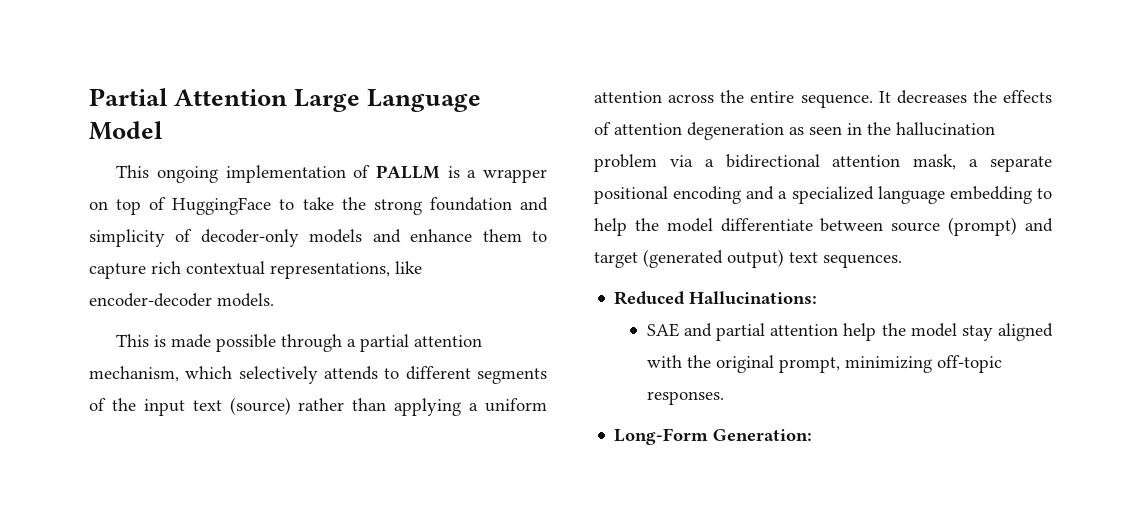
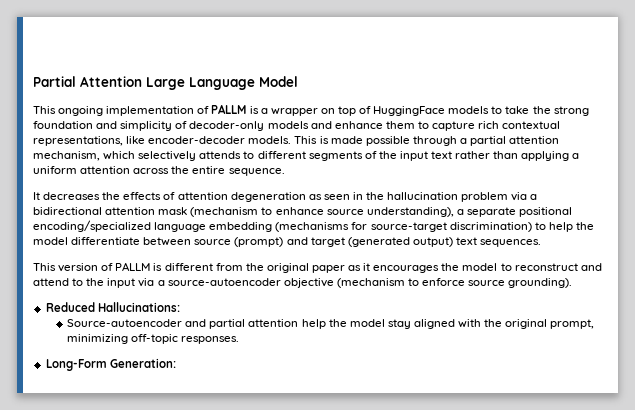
- This ongoing implementation of PALLM is a wrapper on top of HuggingFace to take the strong foundation and simplicity of decoder-only models and enhance them to capture rich contextual representations, like encoder-decoder models.
- This is made possible through a partial attention mechanism, which selectively attends to different segments of the input text (source) rather than applying a uniform attention across the entire sequence. It decreases the effects of attention degeneration as seen in the hallucination problem via a bidirectional attention mask, a separate positional encoding and a specialized language embedding to help the model differentiate between source (prompt) and target (generated output) text sequences.
+ This ongoing implementation of PALLM is a wrapper on top of HuggingFace models to take the strong foundation and simplicity of decoder-only models and enhance them to capture rich contextual representations, like encoder-decoder models. This is made possible through a partial attention mechanism, which selectively attends to different segments of the input text rather than applying a uniform attention across the entire sequence.
+ It decreases the effects of attention degeneration as seen in the hallucination problem via a bidirectional attention mask (mechanism to enhance source understanding), a separate positional encoding/specialized language embedding (mechanisms for source-target discrimination) to help the model differentiate between source (prompt) and target (generated output) text sequences.
+ This version of PALLM is different from the original paper as it encourages the model to reconstruct and attend to the input via a source-autoencoder objective (mechanism to enforce source grounding).
- SAE and partial attention help the model stay aligned with the original prompt, minimizing off-topic responses.
+ Source-autoencoder and partial attention help the model stay aligned with the original prompt, minimizing off-topic responses.

